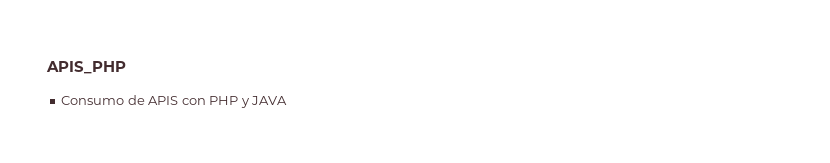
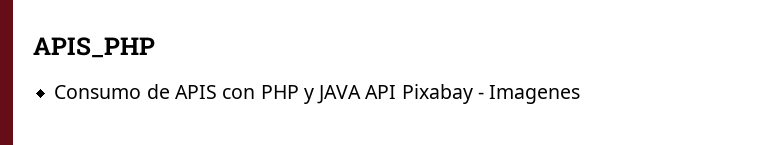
- Consumo de APIS con PHP y JAVA
+ Consumo de APIS con PHP y JAVA API Pixabay - Imagenes

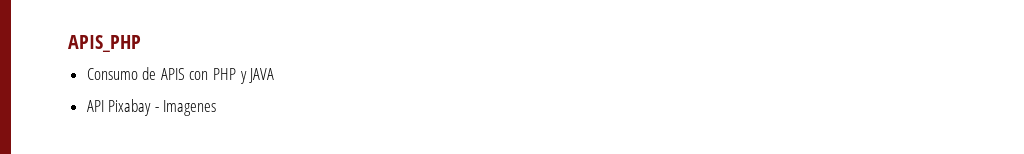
- Consumo de APIS con PHP y JAVA API Pixabay - Imagenes
+ Consumo de APIS con PHP y JAVA
+ API Pixabay - Imagenes

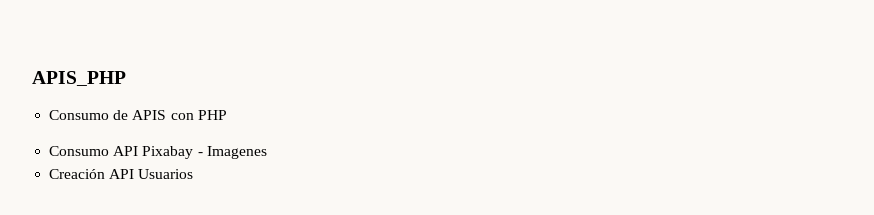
- Consumo de APIS con PHP y JAVA
- API Pixabay - Imagenes
+ Consumo de APIS con PHP
+ Consumo API Pixabay - Imagenes
+ Creación API Usuarios

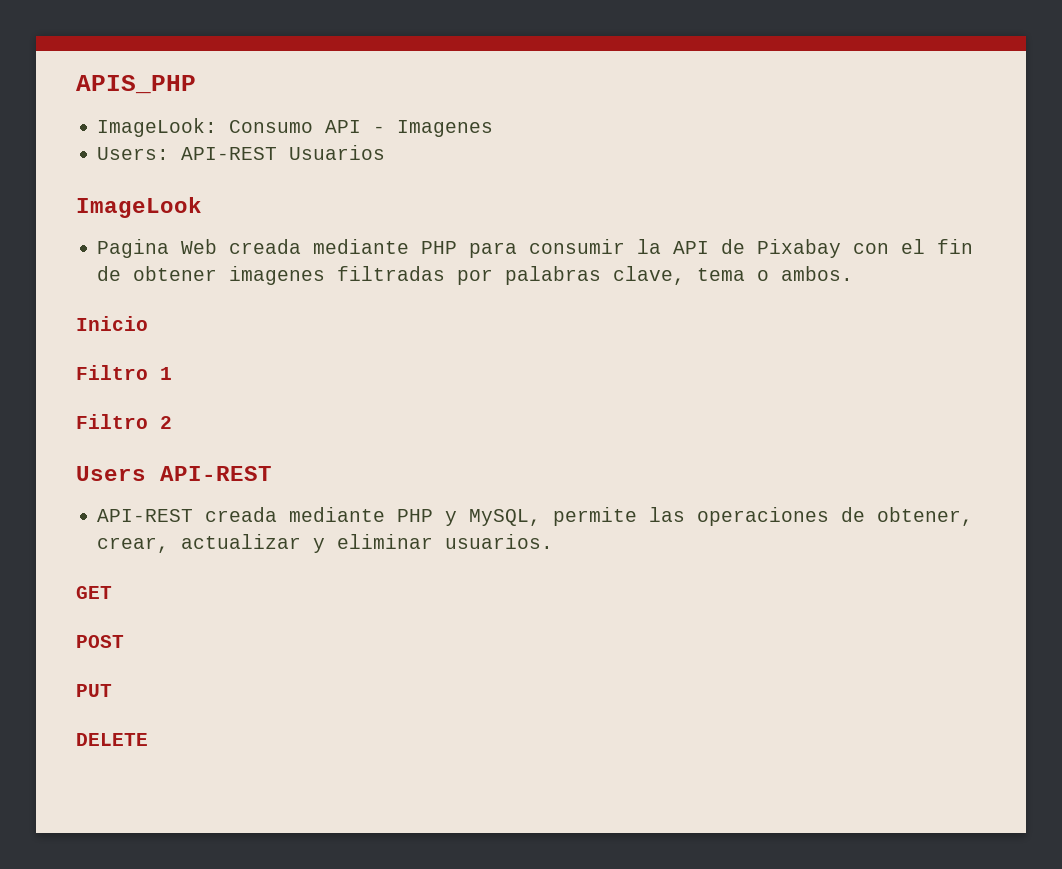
- Consumo de APIS con PHP
- Consumo API Pixabay - Imagenes
+ ImageLook: Consumo API - Imagenes
- Creación API Usuarios
+ Users: API-REST Usuarios
+ ImageLook
+ Pagina Web creada mediante PHP para consumir la API de Pixabay con el fin de obtener imagenes filtradas por palabras clave, tema o ambos.
+ Inicio
+ Filtro 1
+ Filtro 2
+ Users API-REST
+ API-REST creada mediante PHP y MySQL, permite las operaciones de obtener, crear, actualizar y eliminar usuarios.
+ GET
+ POST
+ PUT
+ DELETE

